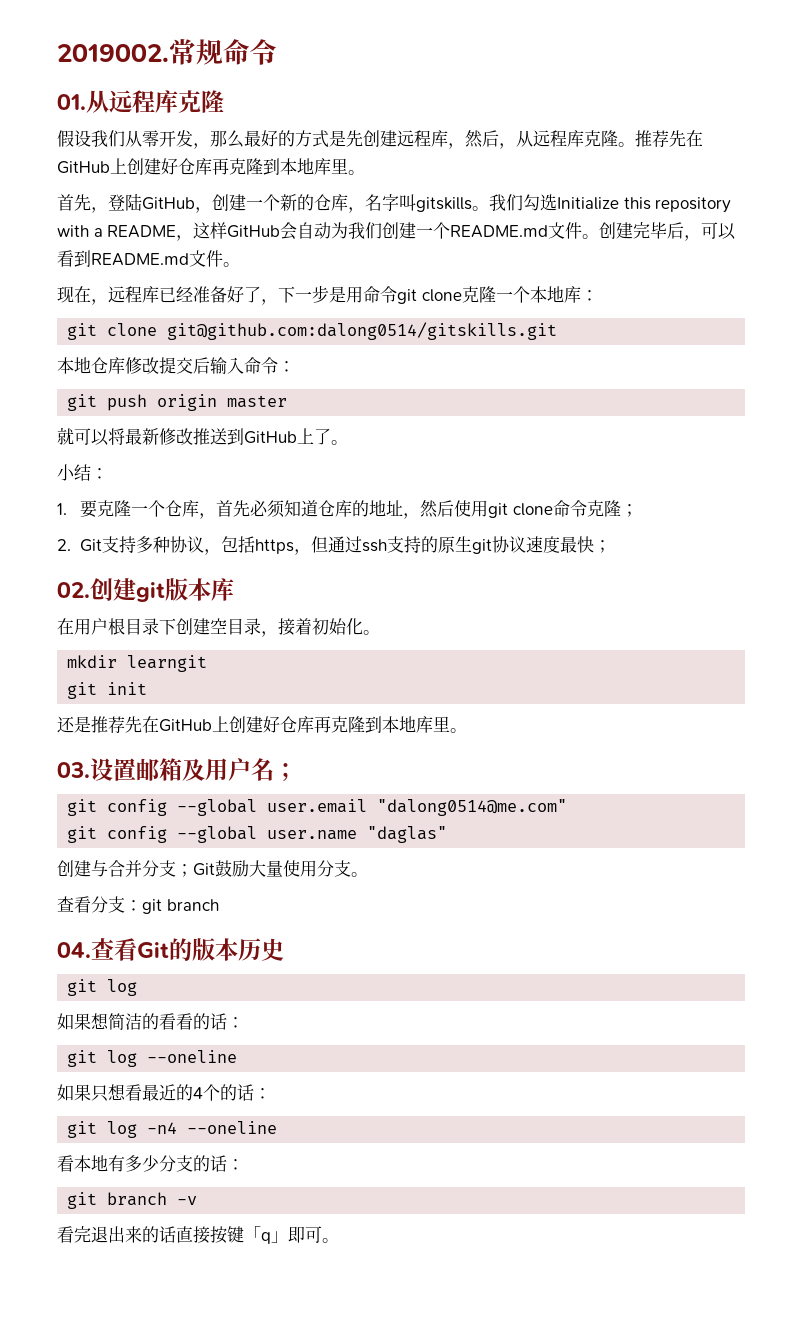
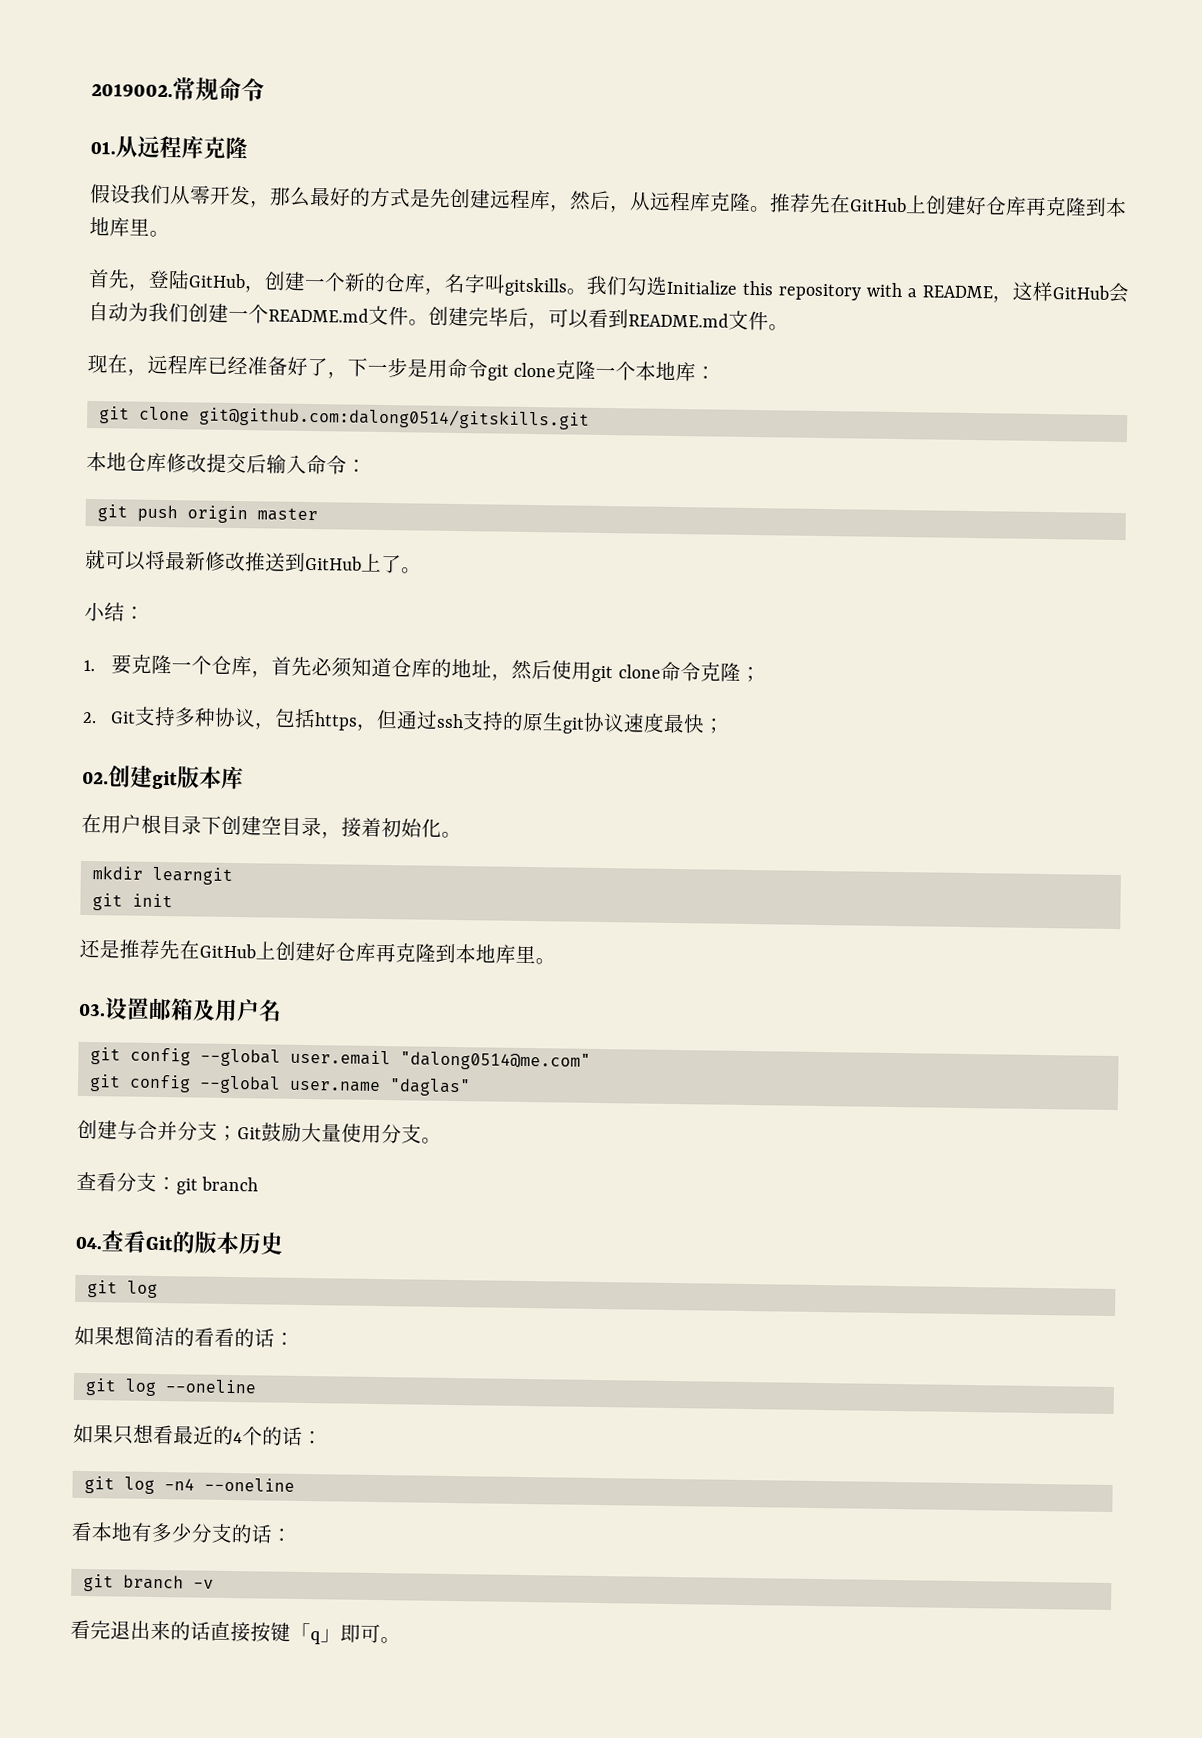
- 03.设置邮箱及用户名；
+ 03.设置邮箱及用户名

